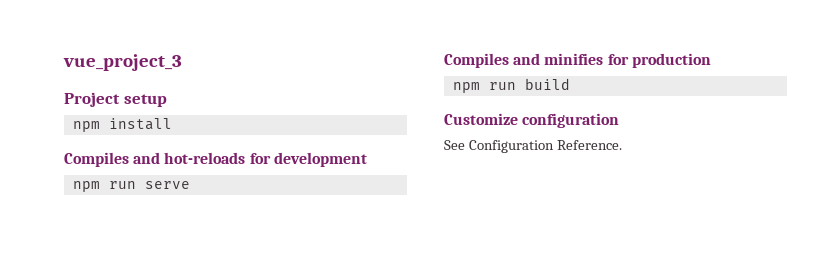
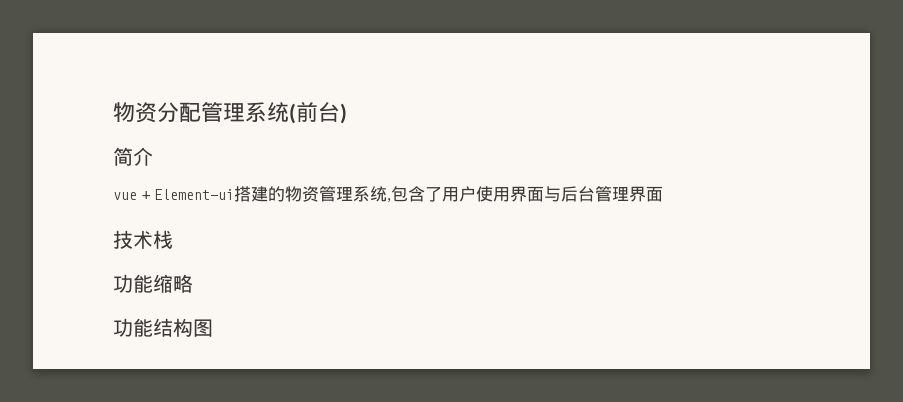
- vue_project_3
- Project setup
- npm install
- Compiles and hot-reloads for development
- npm run serve
- Compiles and minifies for production
- npm run build
- Customize configuration
- See Configuration Reference.
+ 物资分配管理系统(前台)
+ 简介
+ vue + Element-ui搭建的物资管理系统,包含了用户使用界面与后台管理界面
+ 技术栈
+ 功能缩略
+ 功能结构图

